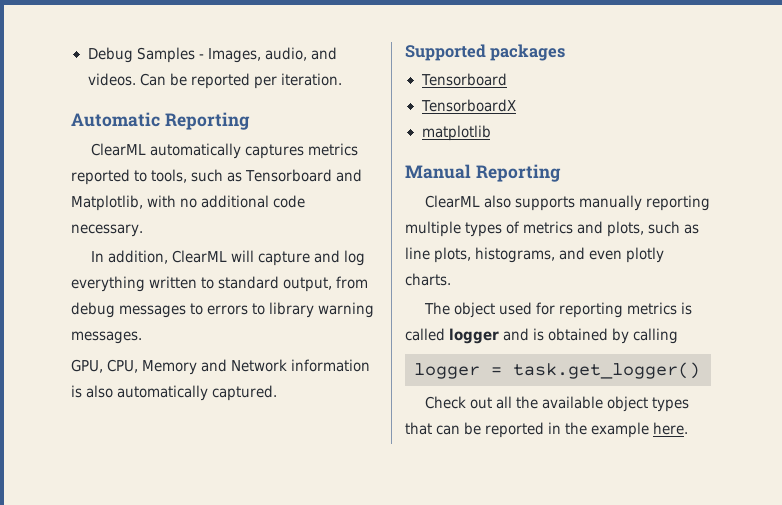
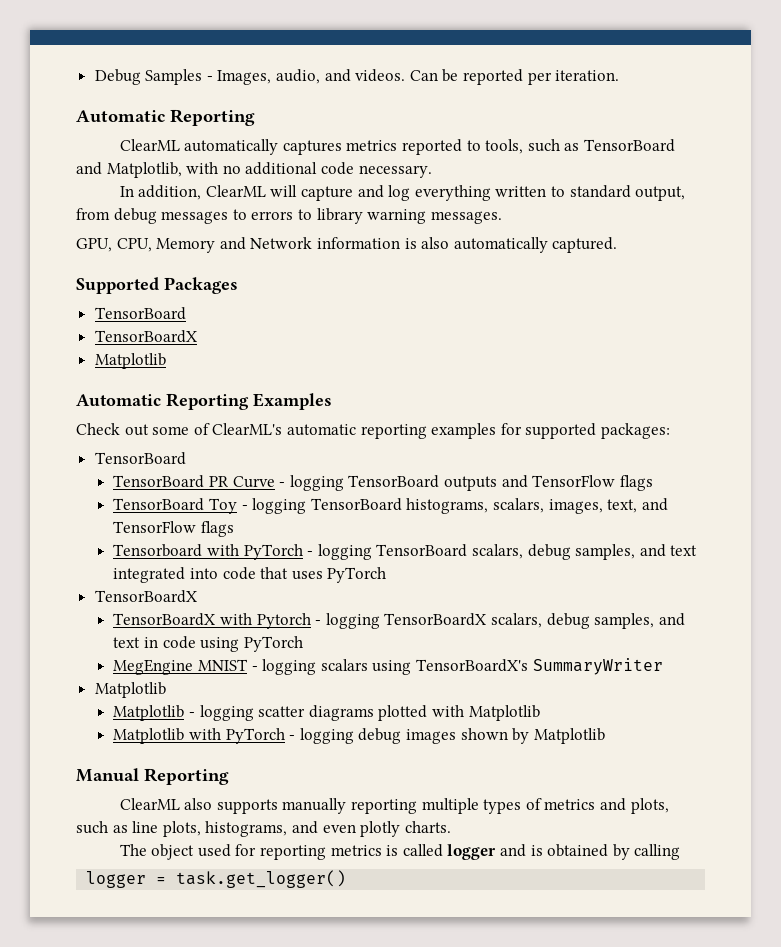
- ClearML automatically captures metrics reported to tools, such as Tensorboard and Matplotlib, with no additional code necessary.
+ ClearML automatically captures metrics reported to tools, such as TensorBoard and Matplotlib, with no additional code necessary.
- Supported packages
- Tensorboard
- TensorboardX
- matplotlib
+ Supported Packages
+ TensorBoard
+ TensorBoardX
+ Matplotlib
+ Automatic Reporting Examples
+ Check out some of ClearML's automatic reporting examples for supported packages:
+ TensorBoard
+ TensorBoard PR Curve - logging TensorBoard outputs and TensorFlow flags
+ TensorBoard Toy - logging TensorBoard histograms, scalars, images, text, and TensorFlow flags
+ Tensorboard with PyTorch - logging TensorBoard scalars, debug samples, and text integrated into code that uses PyTorch
+ TensorBoardX
+ TensorBoardX with Pytorch - logging TensorBoardX scalars, debug samples, and text in code using PyTorch
+ MegEngine MNIST - logging scalars using TensorBoardX's SummaryWriter
+ Matplotlib
+ Matplotlib - logging scatter diagrams plotted with Matplotlib
+ Matplotlib with PyTorch - logging debug images shown by Matplotlib
- Check out all the available object types that can be reported in the example here.

